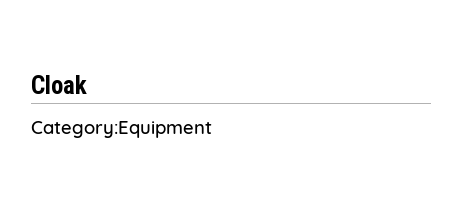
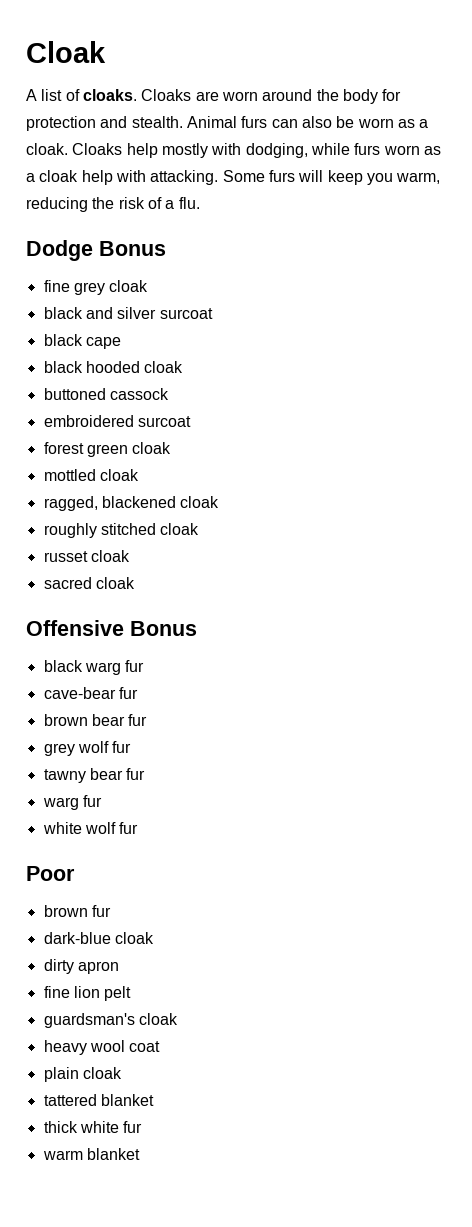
- Category:Equipment
+ A list of cloaks. Cloaks are worn around the body for protection and stealth. Animal furs can also be worn as a cloak. Cloaks help mostly with dodging, while furs worn as a cloak help with attacking. Some furs will keep you warm, reducing the risk of a flu.
+ Dodge Bonus
+ fine grey cloak
+ black and silver surcoat
+ black cape
+ black hooded cloak
+ buttoned cassock
+ embroidered surcoat
+ forest green cloak
+ mottled cloak
+ ragged, blackened cloak
+ roughly stitched cloak
+ russet cloak
+ sacred cloak
+ Offensive Bonus
+ black warg fur
+ cave-bear fur
+ brown bear fur
+ grey wolf fur
+ tawny bear fur
+ warg fur
+ white wolf fur
+ Poor
+ brown fur
+ dark-blue cloak
+ dirty apron
+ fine lion pelt
+ guardsman's cloak
+ heavy wool coat
+ plain cloak
+ tattered blanket
+ thick white fur
+ warm blanket

